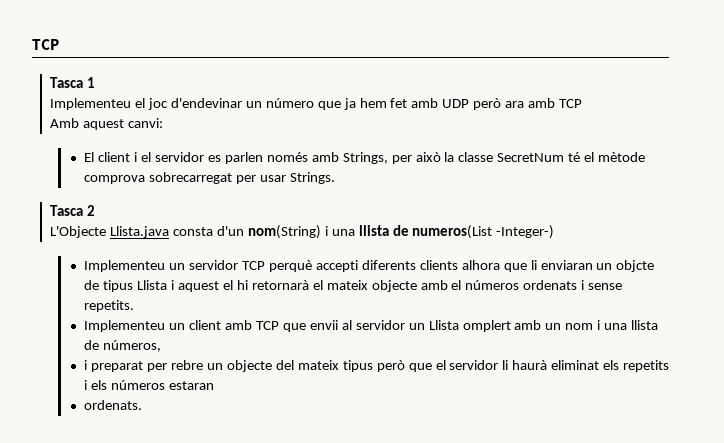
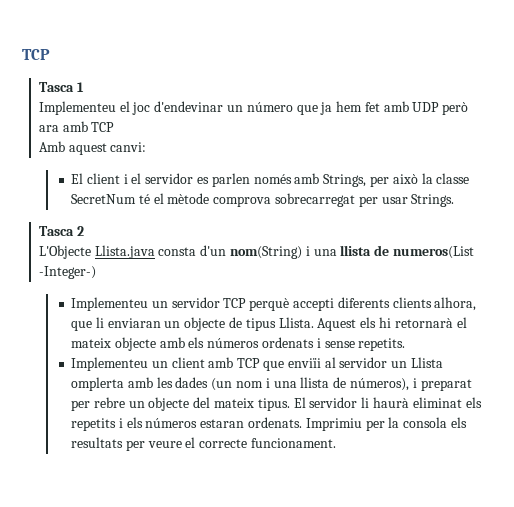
- Implementeu un servidor TCP perquè accepti diferents clients alhora que li enviaran un objcte de tipus Llista i aquest el hi retornarà el mateix objecte amb el números ordenats i sense repetits.
+ Implementeu un servidor TCP perquè accepti diferents clients alhora, que li enviaran un objecte de tipus Llista. Aquest els hi retornarà el mateix objecte amb els números ordenats i sense repetits.
- Implementeu un client amb TCP que envii al servidor un Llista omplert amb un nom i una llista de números,
- i preparat per rebre un objecte del mateix tipus però que el servidor li haurà eliminat els repetits i els números estaran
- ordenats.
+ Implementeu un client amb TCP que enviïi al servidor un Llista omplerta amb les dades (un nom i una llista de números), i preparat per rebre un objecte del mateix tipus. El servidor li haurà eliminat els repetits i els números estaran ordenats. Imprimiu per la consola els resultats per veure el correcte funcionament.

